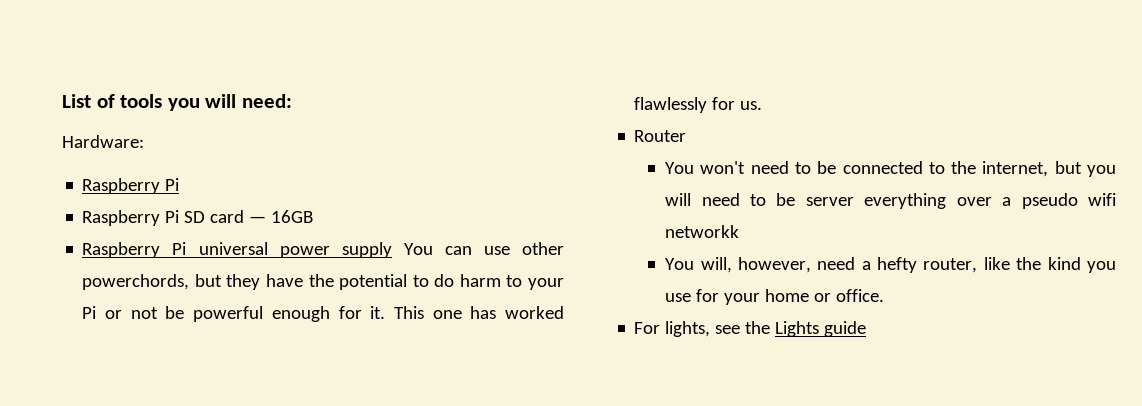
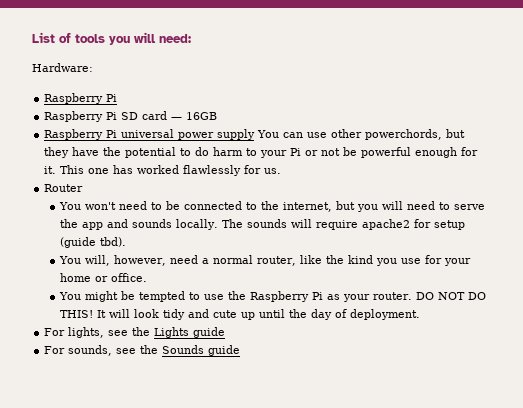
- You won't need to be connected to the internet, but you will need to be server everything over a pseudo wifi networkk
+ You won't need to be connected to the internet, but you will need to serve the app and sounds locally. The sounds will require apache2 for setup (guide tbd).
- You will, however, need a hefty router, like the kind you use for your home or office.
+ You will, however, need a normal router, like the kind you use for your home or office.
+ You might be tempted to use the Raspberry Pi as your router. DO NOT DO THIS! It will look tidy and cute up until the day of deployment.
+ For sounds, see the Sounds guide

